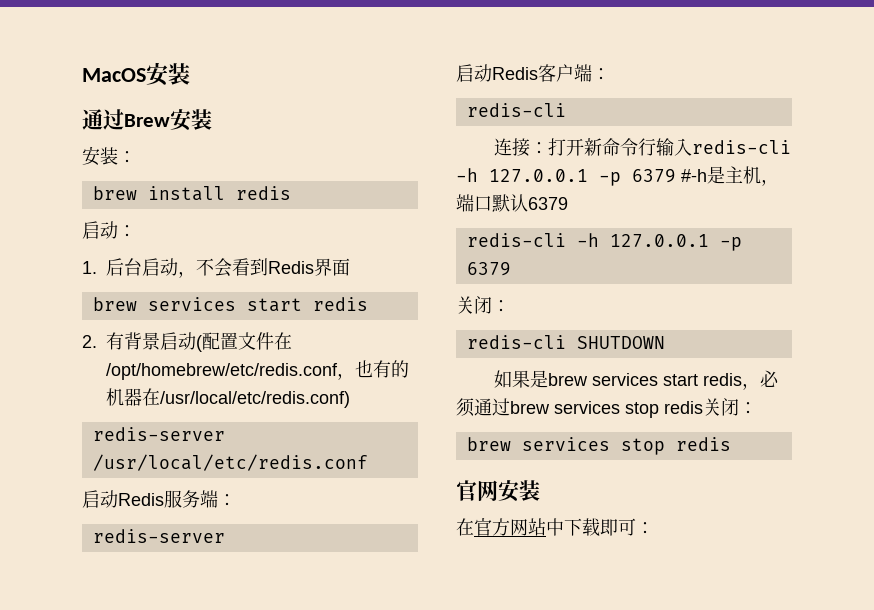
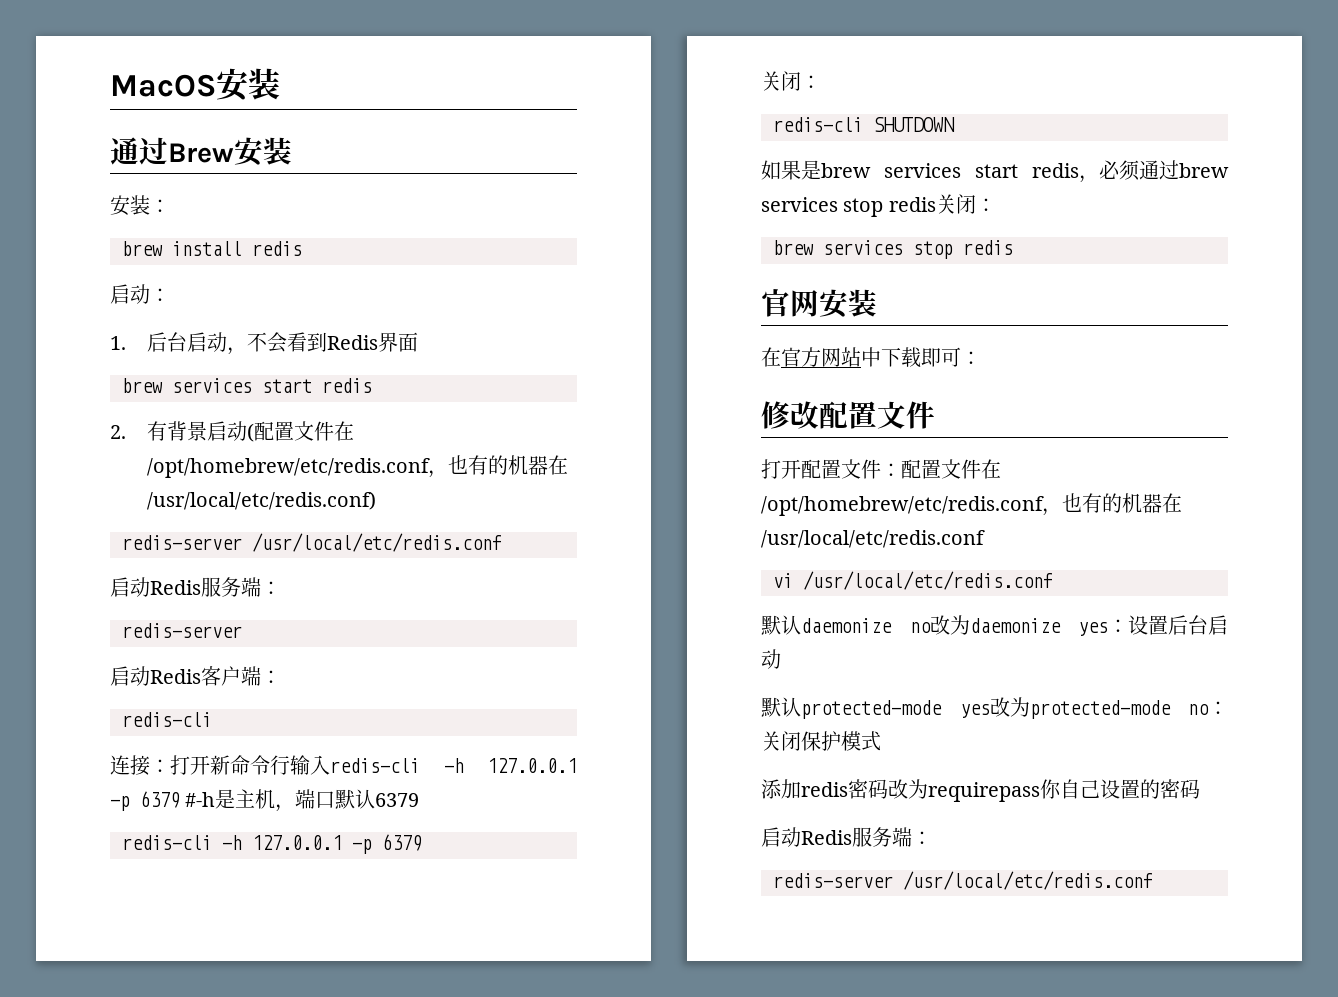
+ 修改配置文件
+ 打开配置文件：配置文件在/opt/homebrew/etc/redis.conf，也有的机器在/usr/local/etc/redis.conf
+ vi /usr/local/etc/redis.conf
+ 默认daemonize no改为daemonize yes：设置后台启动
+ 默认protected-mode yes改为protected-mode no：关闭保护模式
+ 添加redis密码改为requirepass你自己设置的密码
+ 启动Redis服务端：
+ redis-server /usr/local/etc/redis.conf

